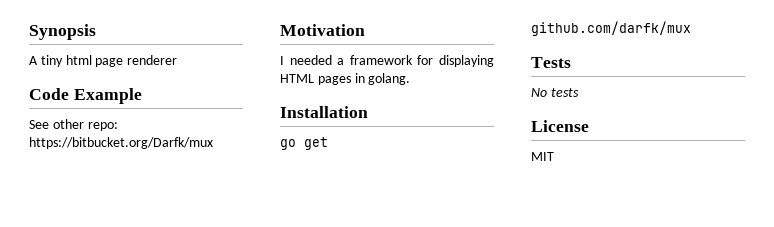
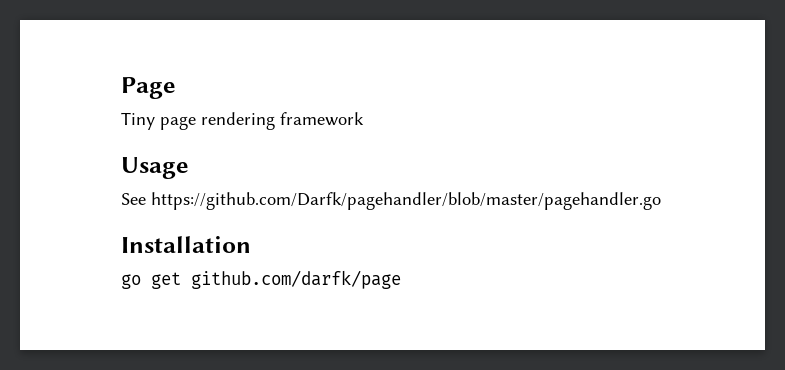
- Synopsis
- A tiny html page renderer
- Code Example
- See other repo: https://bitbucket.org/Darfk/mux
- Motivation
- I needed a framework for displaying HTML pages in golang.
+ Page
+ Tiny page rendering framework
+ Usage
+ See https://github.com/Darfk/pagehandler/blob/master/pagehandler.go
  Installation
- go get github.com/darfk/mux
- Tests
- No tests
- License
- MIT
+ go get github.com/darfk/page

